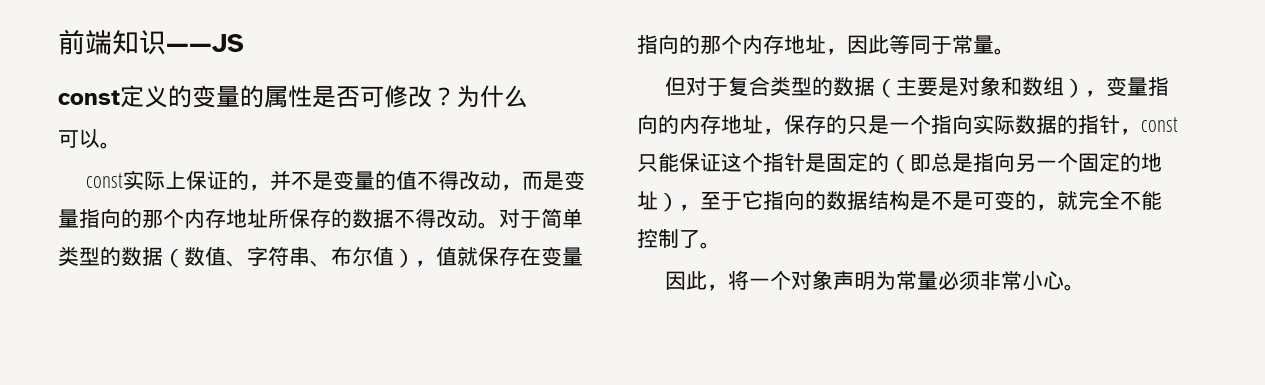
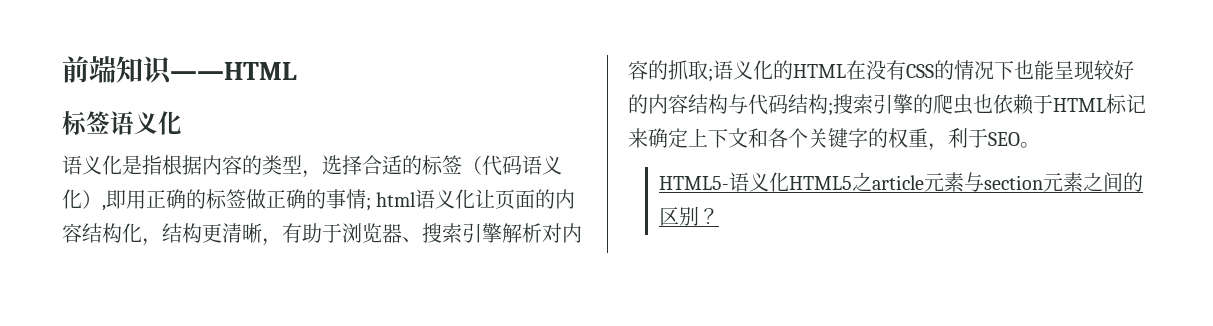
- 前端知识——JS
- const定义的变量的属性是否可修改？为什么
- 可以。
- const实际上保证的，并不是变量的值不得改动，而是变量指向的那个内存地址所保存的数据不得改动。对于简单类型的数据（数值、字符串、布尔值），值就保存在变量指向的那个内存地址，因此等同于常量。
- 但对于复合类型的数据（主要是对象和数组），变量指向的内存地址，保存的只是一个指向实际数据的指针，const只能保证这个指针是固定的（即总是指向另一个固定的地址），至于它指向的数据结构是不是可变的，就完全不能控制了。
- 因此，将一个对象声明为常量必须非常小心。
+ 前端知识——HTML
+ 标签语义化
+ 语义化是指根据内容的类型，选择合适的标签（代码语义化）,即用正确的标签做正确的事情; html语义化让页面的内容结构化，结构更清晰，有助于浏览器、搜索引擎解析对内容的抓取;语义化的HTML在没有CSS的情况下也能呈现较好的内容结构与代码结构;搜索引擎的爬虫也依赖于HTML标记来确定上下文和各个关键字的权重，利于SEO。
+ HTML5-语义化HTML5之article元素与section元素之间的区别？

